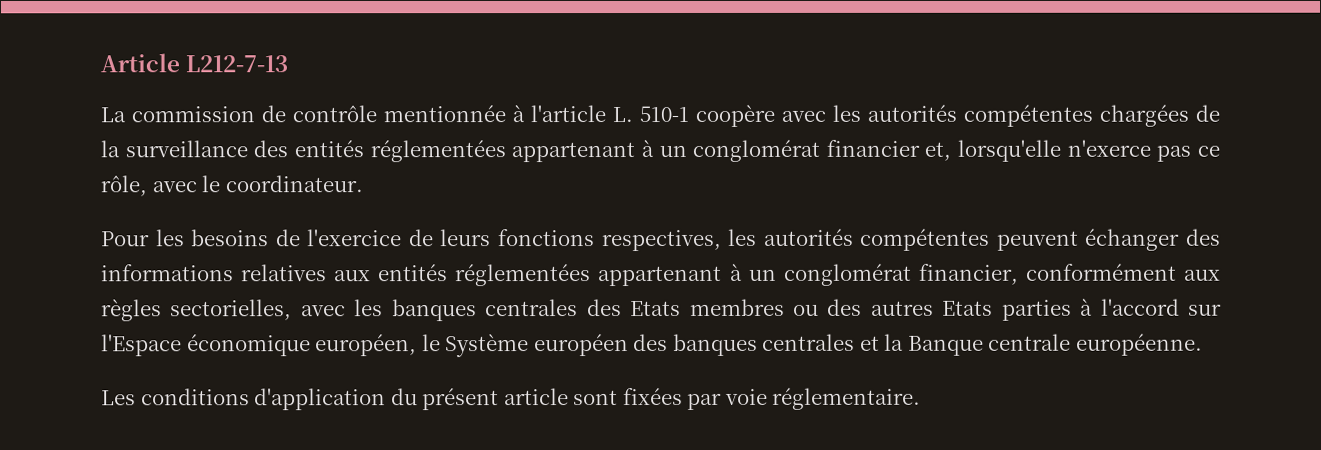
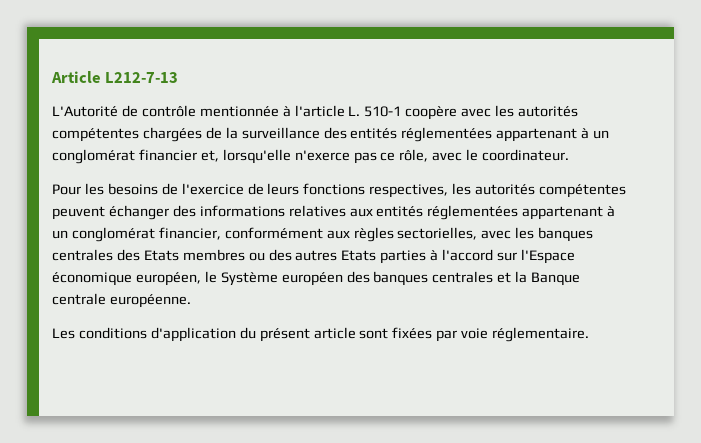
- La commission de contrôle mentionnée à l'article L. 510-1 coopère avec les autorités compétentes chargées de la surveillance des entités réglementées appartenant à un conglomérat financier et, lorsqu'elle n'exerce pas ce rôle, avec le coordinateur.
+ L'Autorité de contrôle mentionnée à l'article L. 510-1 coopère avec les autorités compétentes chargées de la surveillance des entités réglementées appartenant à un conglomérat financier et, lorsqu'elle n'exerce pas ce rôle, avec le coordinateur.

